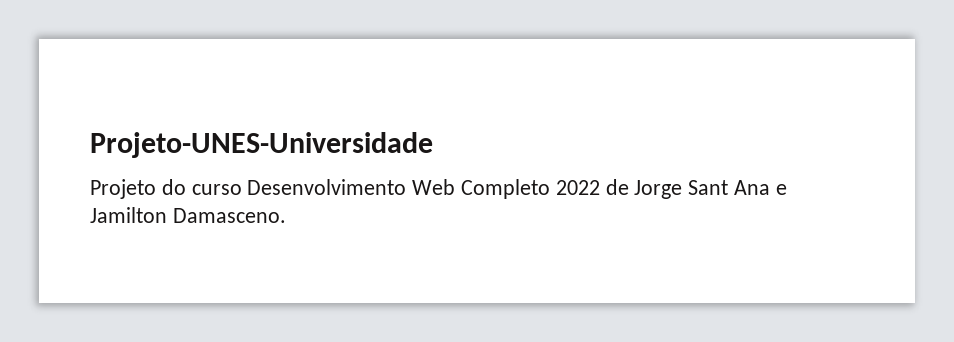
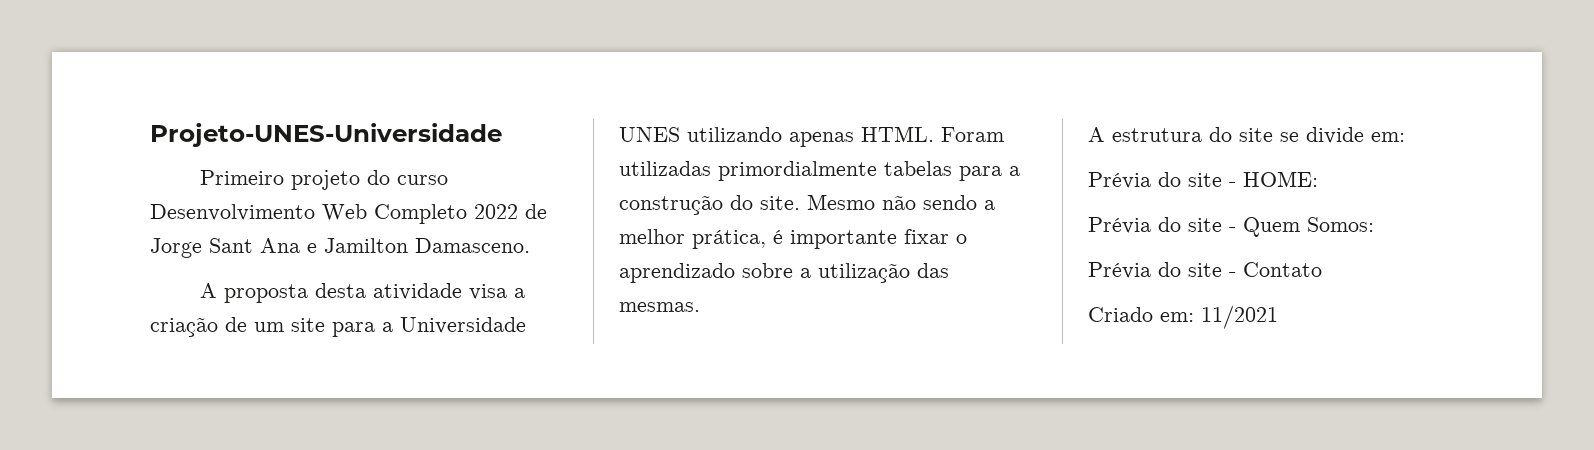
- Projeto do curso Desenvolvimento Web Completo 2022 de Jorge Sant Ana e Jamilton Damasceno.
+ Primeiro projeto do curso Desenvolvimento Web Completo 2022 de Jorge Sant Ana e Jamilton Damasceno.
+ A proposta desta atividade visa a criação de um site para a Universidade UNES utilizando apenas HTML. Foram utilizadas primordialmente tabelas para a construção do site. Mesmo não sendo a melhor prática, é importante fixar o aprendizado sobre a utilização das mesmas.
+ A estrutura do site se divide em:
+ Prévia do site - HOME:
+ Prévia do site - Quem Somos:
+ Prévia do site - Contato
+ Criado em: 11/2021

